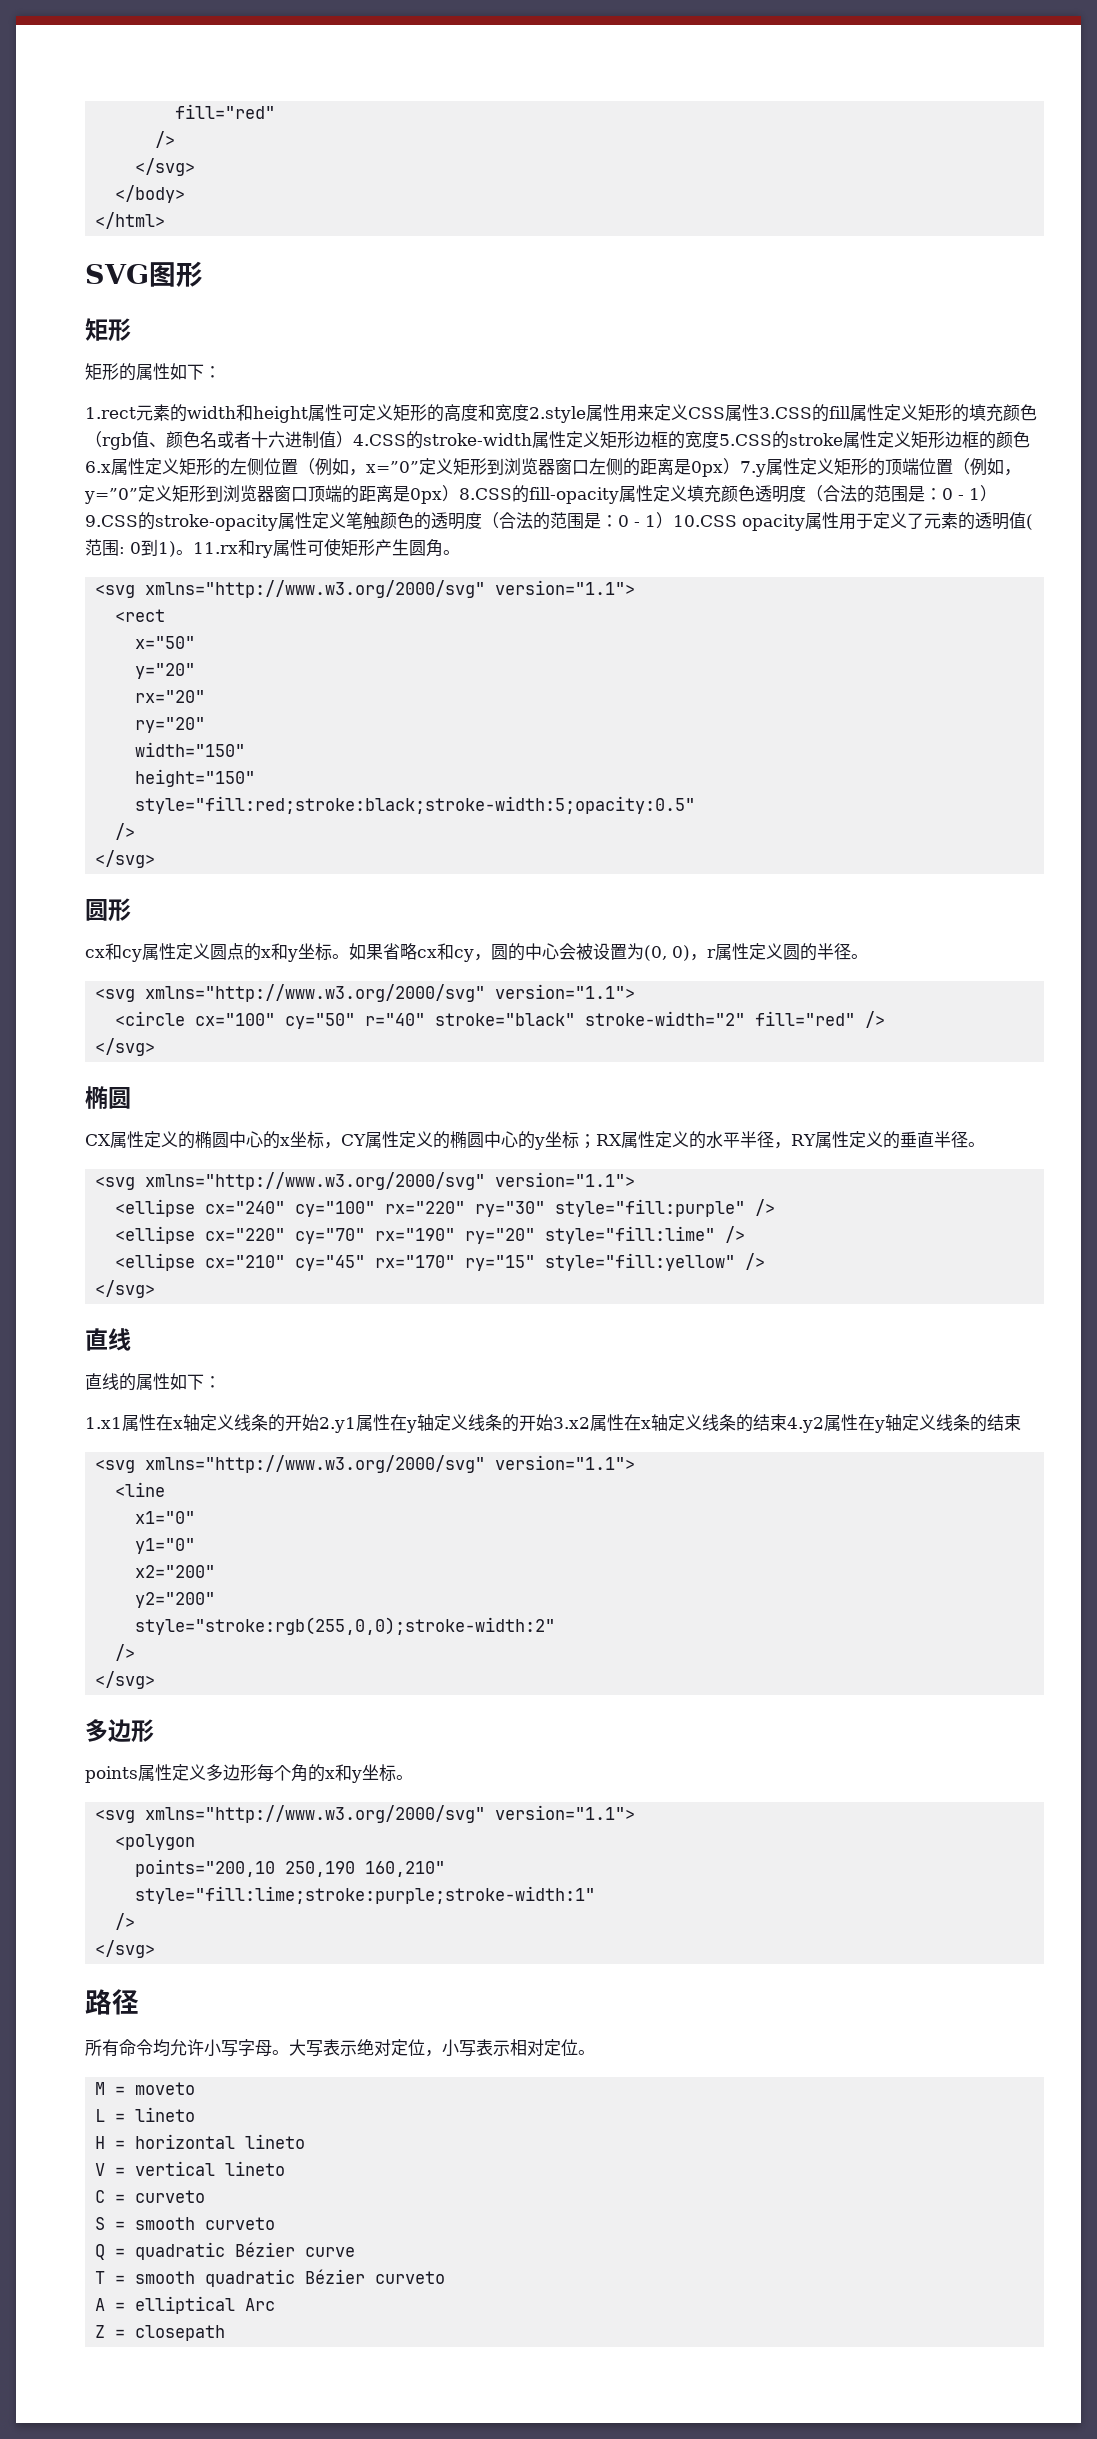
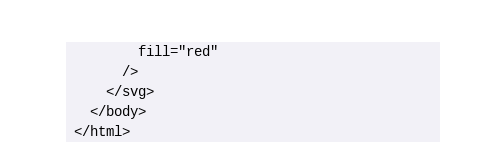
- SVG图形
- 矩形
- 矩形的属性如下：
- 1.rect元素的width和height属性可定义矩形的高度和宽度2.style属性用来定义CSS属性3.CSS的fill属性定义矩形的填充颜色（rgb值、颜色名或者十六进制值）4.CSS的stroke-width属性定义矩形边框的宽度5.CSS的stroke属性定义矩形边框的颜色6.x属性定义矩形的左侧位置（例如，x=”0”定义矩形到浏览器窗口左侧的距离是0px）7.y属性定义矩形的顶端位置（例如，y=”0”定义矩形到浏览器窗口顶端的距离是0px）8.CSS的fill-opacity属性定义填充颜色透明度（合法的范围是：0 - 1）9.CSS的stroke-opacity属性定义笔触颜色的透明度（合法的范围是：0 - 1）10.CSS opacity属性用于定义了元素的透明值(范围: 0到1)。11.rx和ry属性可使矩形产生圆角。
- <svg xmlns="http://www.w3.org/2000/svg" version="1.1">
- <rect
- x="50"
- y="20"
- rx="20"
- ry="20"
- width="150"
- height="150"
- style="fill:red;stroke:black;stroke-width:5;opacity:0.5"
- />
- </svg>
- 圆形
- cx和cy属性定义圆点的x和y坐标。如果省略cx和cy，圆的中心会被设置为(0, 0)，r属性定义圆的半径。
- <svg xmlns="http://www.w3.org/2000/svg" version="1.1">
- <circle cx="100" cy="50" r="40" stroke="black" stroke-width="2" fill="red" />
- </svg>
- 椭圆
- CX属性定义的椭圆中心的x坐标，CY属性定义的椭圆中心的y坐标；RX属性定义的水平半径，RY属性定义的垂直半径。
- <svg xmlns="http://www.w3.org/2000/svg" version="1.1">
- <ellipse cx="240" cy="100" rx="220" ry="30" style="fill:purple" />
- <ellipse cx="220" cy="70" rx="190" ry="20" style="fill:lime" />
- <ellipse cx="210" cy="45" rx="170" ry="15" style="fill:yellow" />
- </svg>
- 直线
- 直线的属性如下：
- 1.x1属性在x轴定义线条的开始2.y1属性在y轴定义线条的开始3.x2属性在x轴定义线条的结束4.y2属性在y轴定义线条的结束
- <svg xmlns="http://www.w3.org/2000/svg" version="1.1">
- <line
- x1="0"
- y1="0"
- x2="200"
- y2="200"
- style="stroke:rgb(255,0,0);stroke-width:2"
- />
- </svg>
- 多边形
- points属性定义多边形每个角的x和y坐标。
- <svg xmlns="http://www.w3.org/2000/svg" version="1.1">
- <polygon
- points="200,10 250,190 160,210"
- style="fill:lime;stroke:purple;stroke-width:1"
- />
- </svg>
- 路径
- 所有命令均允许小写字母。大写表示绝对定位，小写表示相对定位。
- M = moveto
- L = lineto
- H = horizontal lineto
- V = vertical lineto
- C = curveto
- S = smooth curveto
- Q = quadratic Bézier curve
- T = smooth quadratic Bézier curveto
- A = elliptical Arc
- Z = closepath

